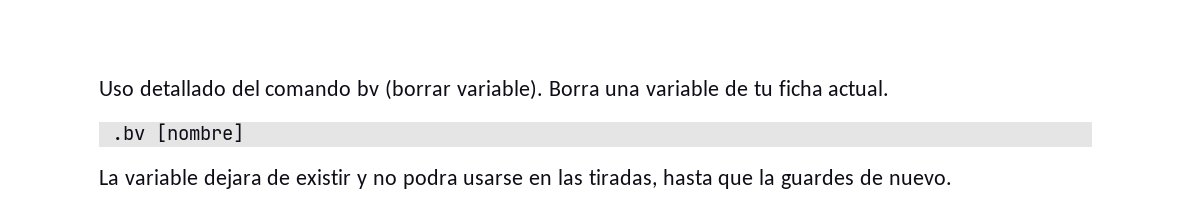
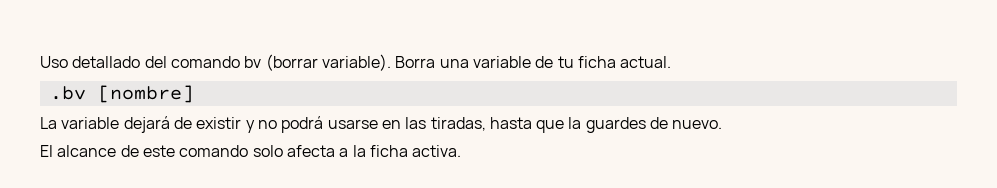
- La variable dejara de existir y no podra usarse en las tiradas, hasta que la guardes de nuevo.
+ La variable dejará de existir y no podrá usarse en las tiradas, hasta que la guardes de nuevo.
+ El alcance de este comando solo afecta a la ficha activa.

